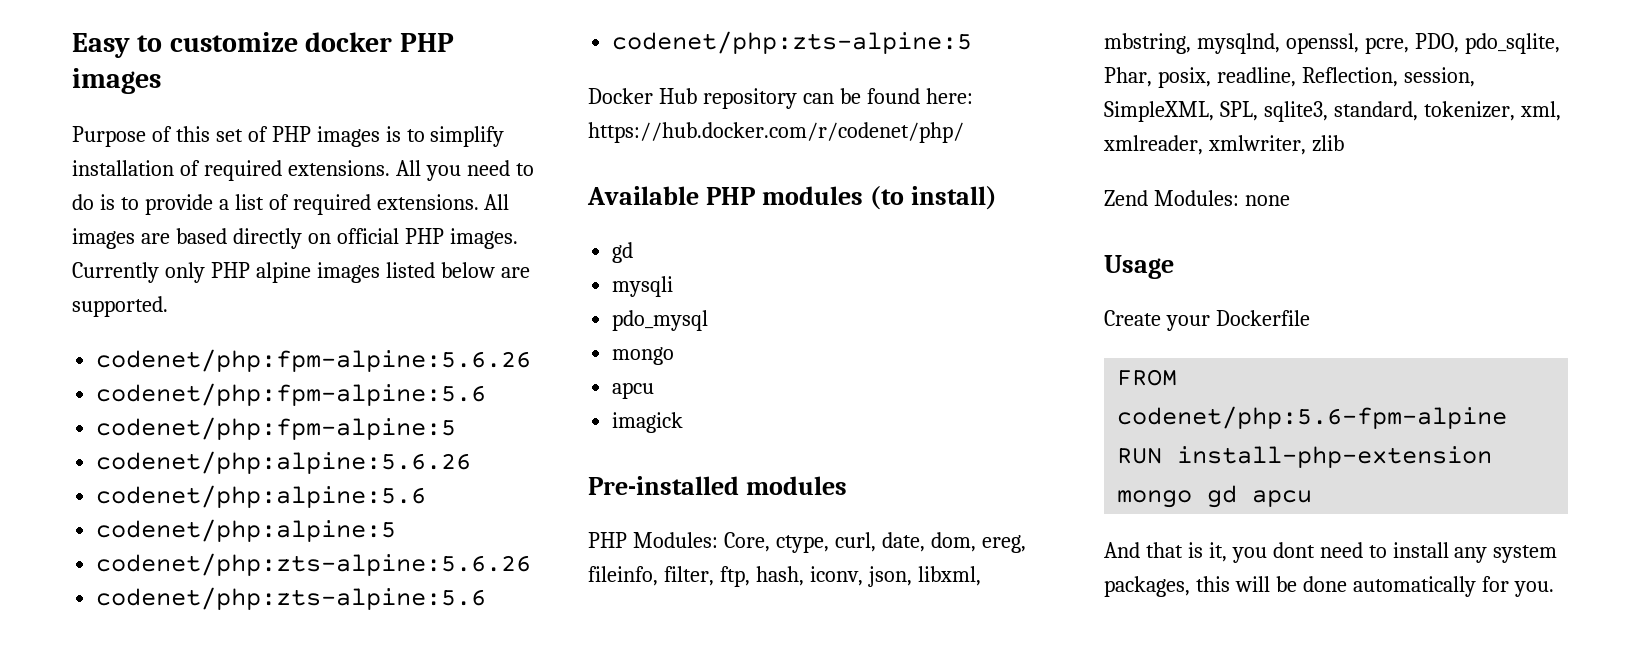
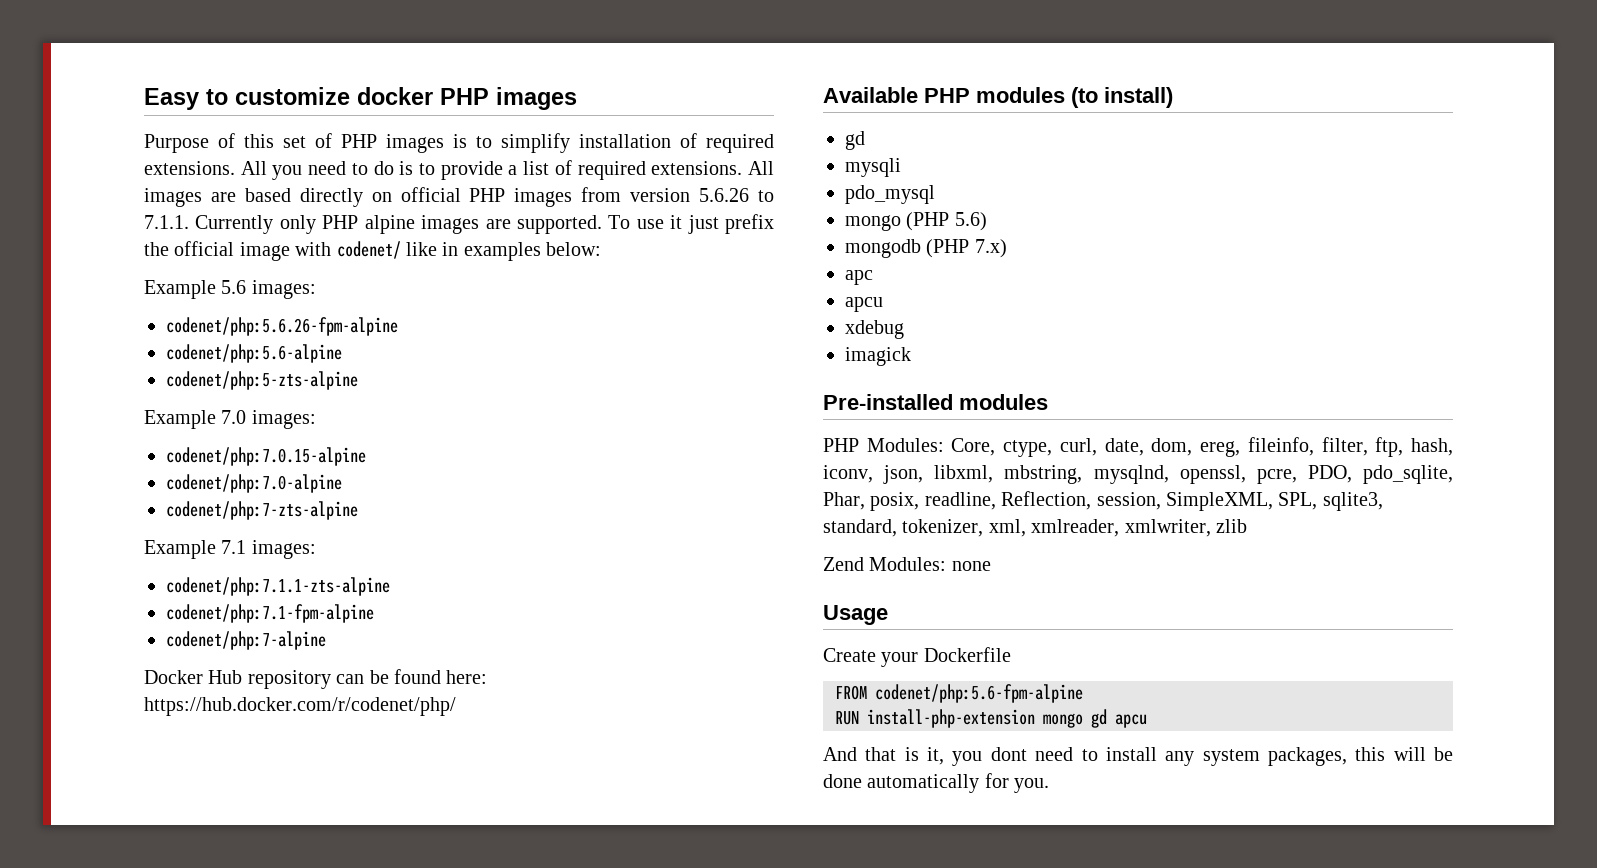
- All images are based directly on official PHP images. Currently only PHP alpine images listed below are supported.
- codenet/php:fpm-alpine:5.6.26
- codenet/php:fpm-alpine:5.6
- codenet/php:fpm-alpine:5
- codenet/php:alpine:5.6.26
- codenet/php:alpine:5.6
- codenet/php:alpine:5
- codenet/php:zts-alpine:5.6.26
- codenet/php:zts-alpine:5.6
- codenet/php:zts-alpine:5
+ All images are based directly on official PHP images from version 5.6.26 to 7.1.1. Currently only PHP alpine images are supported. To use it just prefix the official image with codenet/ like in examples below:
+ Example 5.6 images:
+ codenet/php:5.6.26-fpm-alpine
+ codenet/php:5.6-alpine
+ codenet/php:5-zts-alpine
+ Example 7.0 images:
+ codenet/php:7.0.15-alpine
+ codenet/php:7.0-alpine
+ codenet/php:7-zts-alpine
+ Example 7.1 images:
+ codenet/php:7.1.1-zts-alpine
+ codenet/php:7.1-fpm-alpine
+ codenet/php:7-alpine
  pdo_mysql
- mongo
+ mongo (PHP 5.6)
+ mongodb (PHP 7.x)
+ apc
  apcu
+ xdebug

